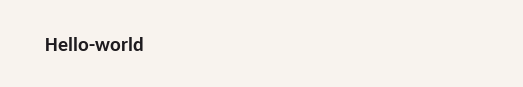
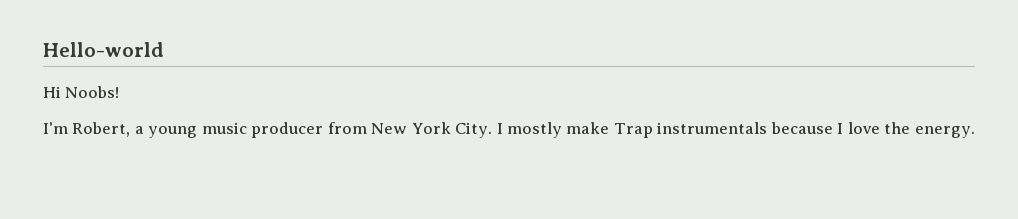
+ Hi Noobs!
+ I'm Robert, a young music producer from New York City. I mostly make Trap instrumentals because I love the energy.

